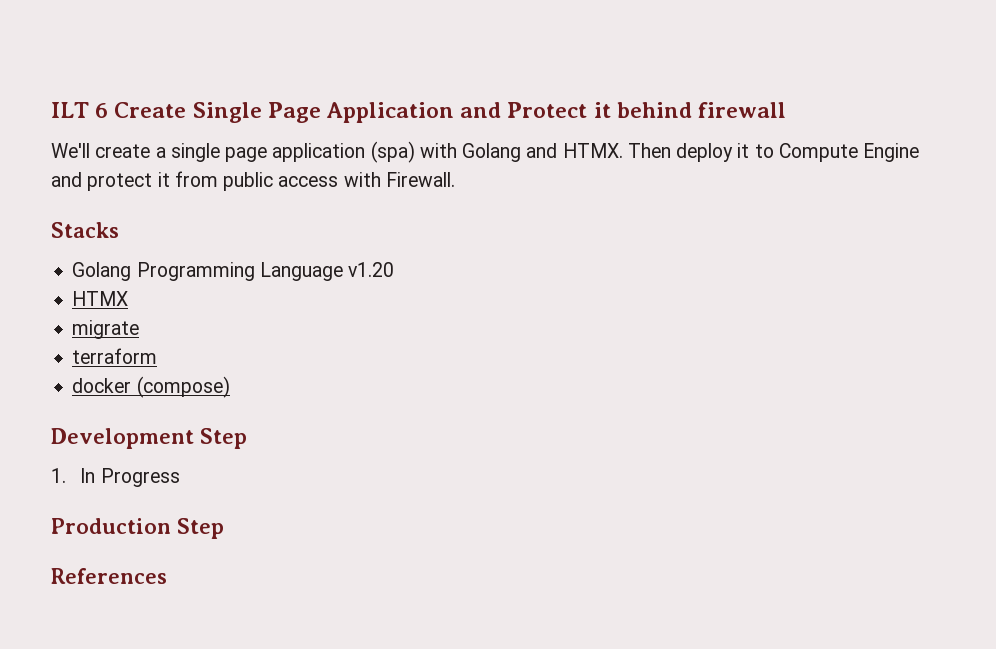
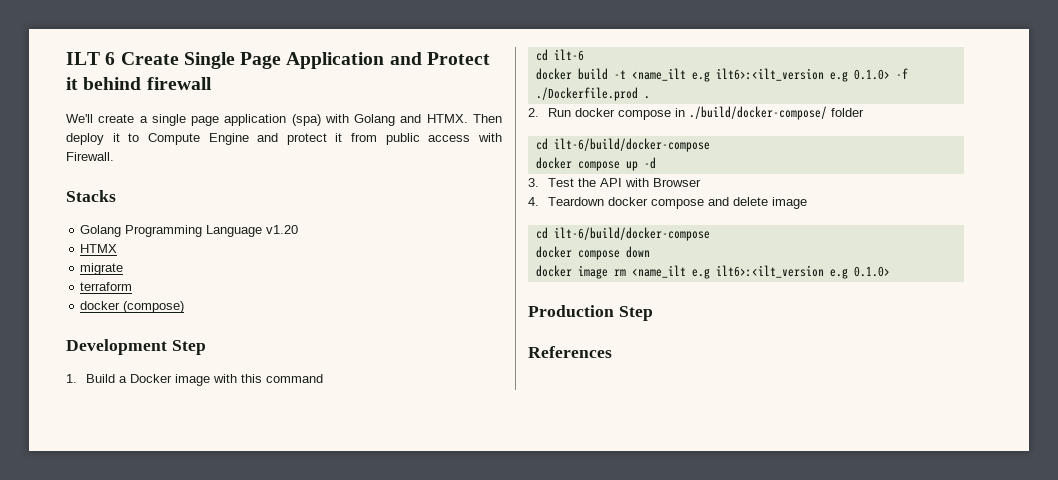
- 1. In Progress
+ 1. Build a Docker image with this command
+ cd ilt-6
+ docker build -t <name_ilt e.g ilt6>:<ilt_version e.g 0.1.0> -f ./Dockerfile.prod .
+ 2. Run docker compose in ./build/docker-compose/ folder
+ cd ilt-6/build/docker-compose
+ docker compose up -d
+ 3. Test the API with Browser
+ 4. Teardown docker compose and delete image
+ cd ilt-6/build/docker-compose
+ docker compose down
+ docker image rm <name_ilt e.g ilt6>:<ilt_version e.g 0.1.0>

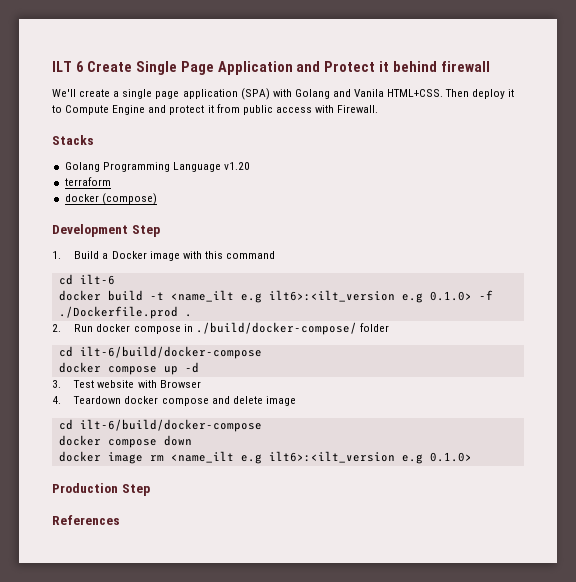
- We'll create a single page application (spa) with Golang and HTMX.
+ We'll create a single page application (SPA) with Golang and Vanila HTML+CSS.
- HTMX
- migrate
- 3. Test the API with Browser
+ 3. Test website with Browser

